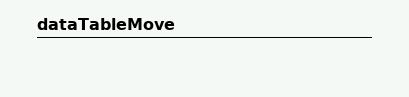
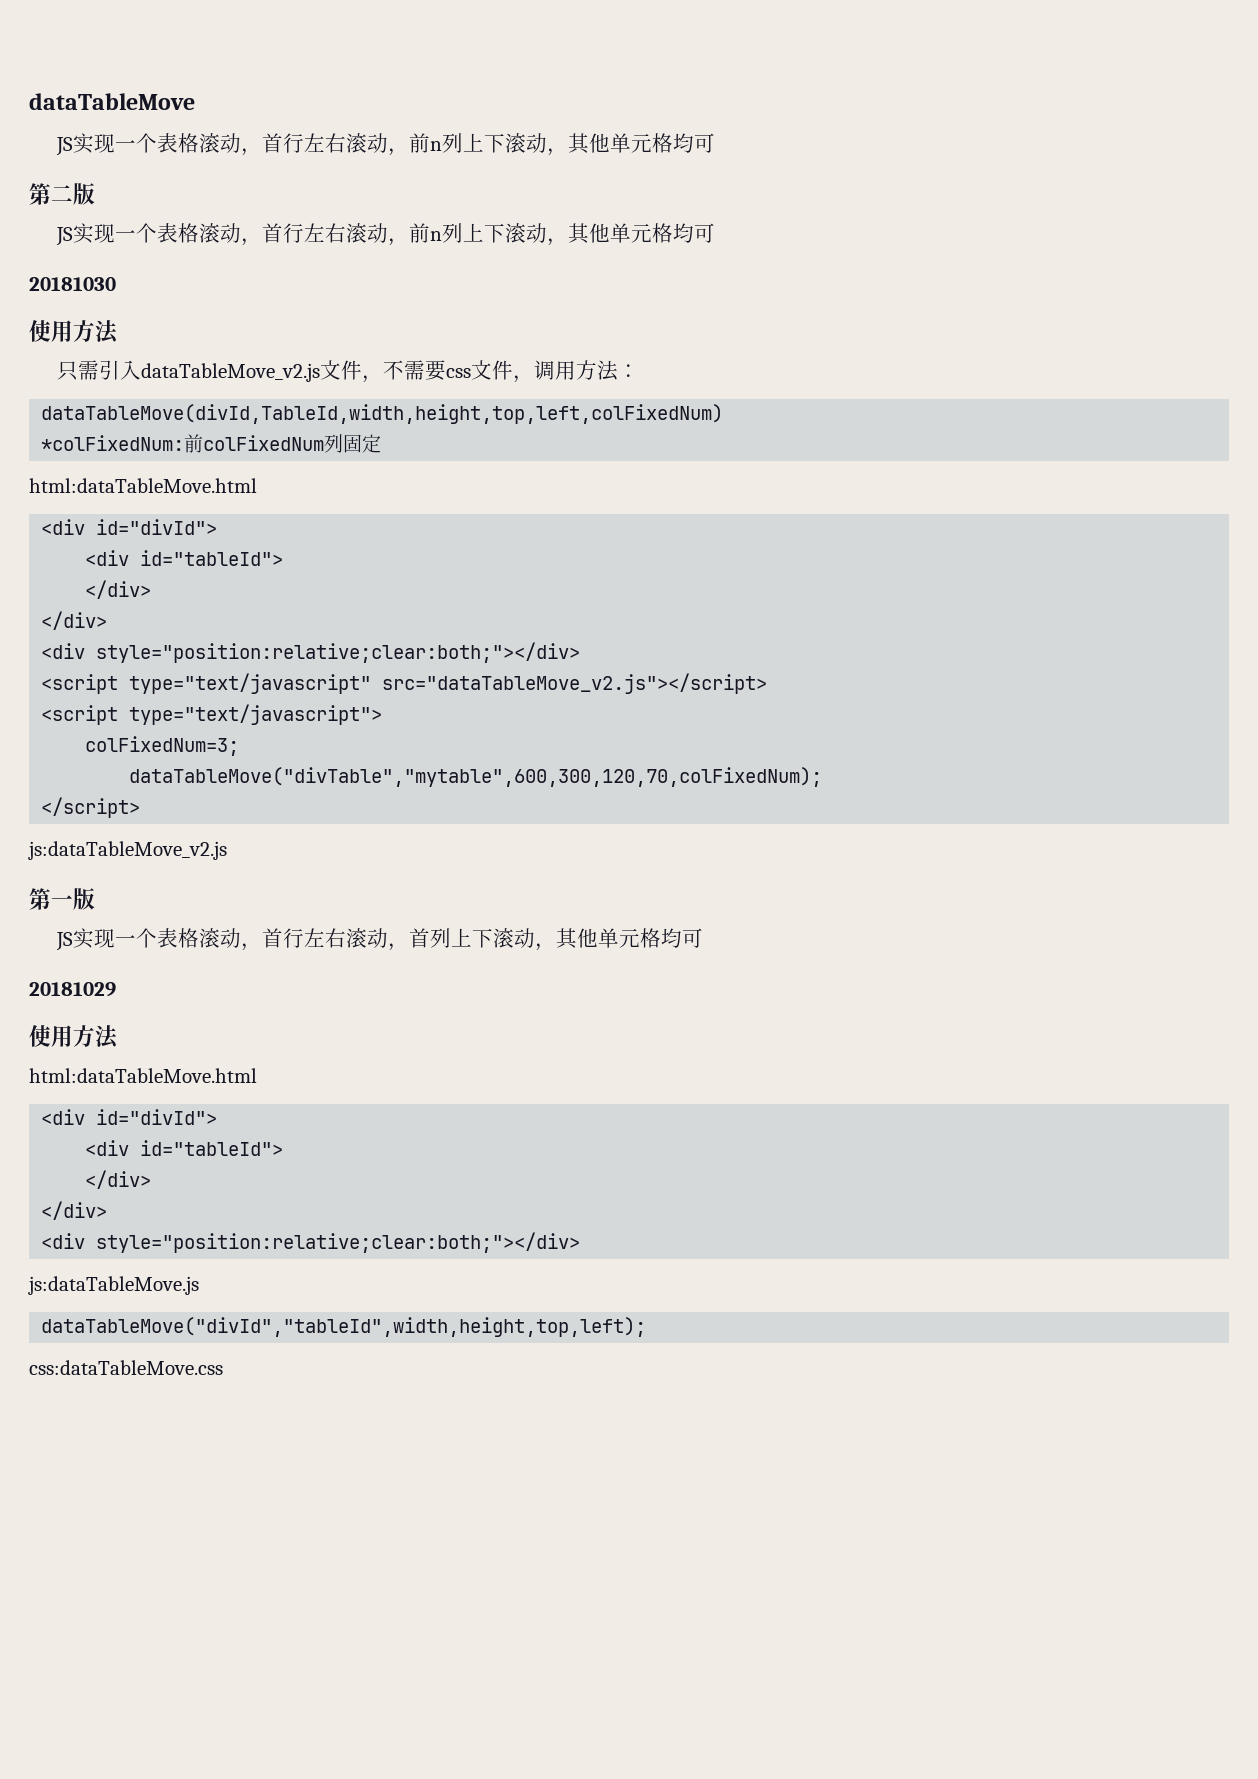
  dataTableMove
+ JS实现一个表格滚动，首行左右滚动，前n列上下滚动，其他单元格均可
+ 第二版
+ JS实现一个表格滚动，首行左右滚动，前n列上下滚动，其他单元格均可
+ 20181030
+ 使用方法
+ 只需引入dataTableMove_v2.js文件，不需要css文件，调用方法：
+ dataTableMove(divId,TableId,width,height,top,left,colFixedNum)
+ *colFixedNum:前colFixedNum列固定
+ html:dataTableMove.html
+ <div id="divId">
+ <div id="tableId">
+ </div>
+ </div>
+ <div style="position:relative;clear:both;"></div>
+ <script type="text/javascript" src="dataTableMove_v2.js"></script>
+ <script type="text/javascript">
+ colFixedNum=3;
+ dataTableMove("divTable","mytable",600,300,120,70,colFixedNum);
+ </script>
+ js:dataTableMove_v2.js
+ 第一版
+ JS实现一个表格滚动，首行左右滚动，首列上下滚动，其他单元格均可
+ 20181029
+ 使用方法
+ html:dataTableMove.html
+ <div id="divId">
+ <div id="tableId">
+ </div>
+ </div>
+ <div style="position:relative;clear:both;"></div>
+ js:dataTableMove.js
+ dataTableMove("divId","tableId",width,height,top,left);
+ css:dataTableMove.css

